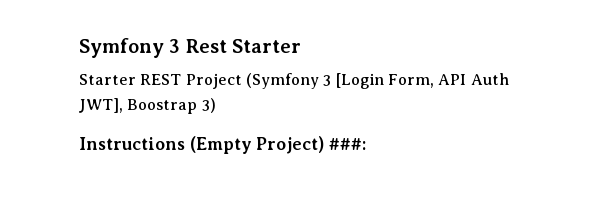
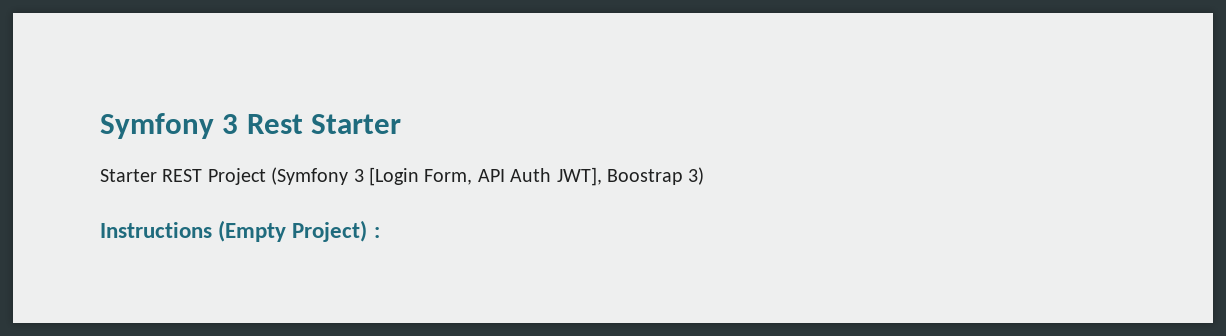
- Instructions (Empty Project) ###:
+ Instructions (Empty Project) :

